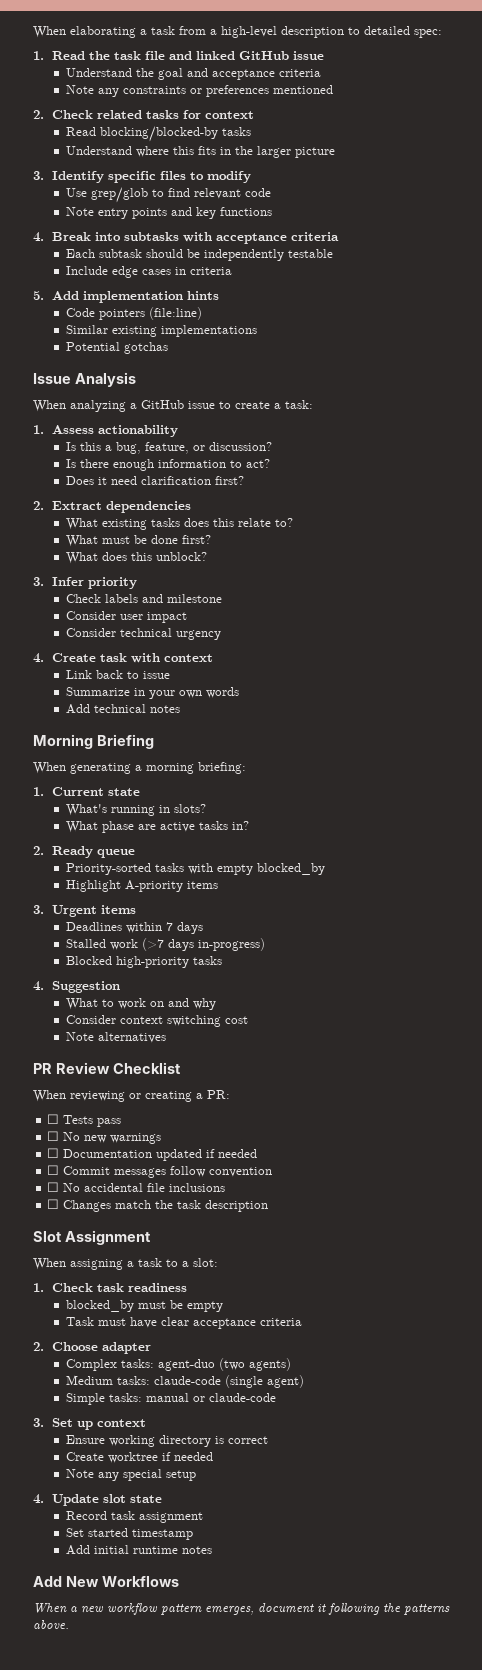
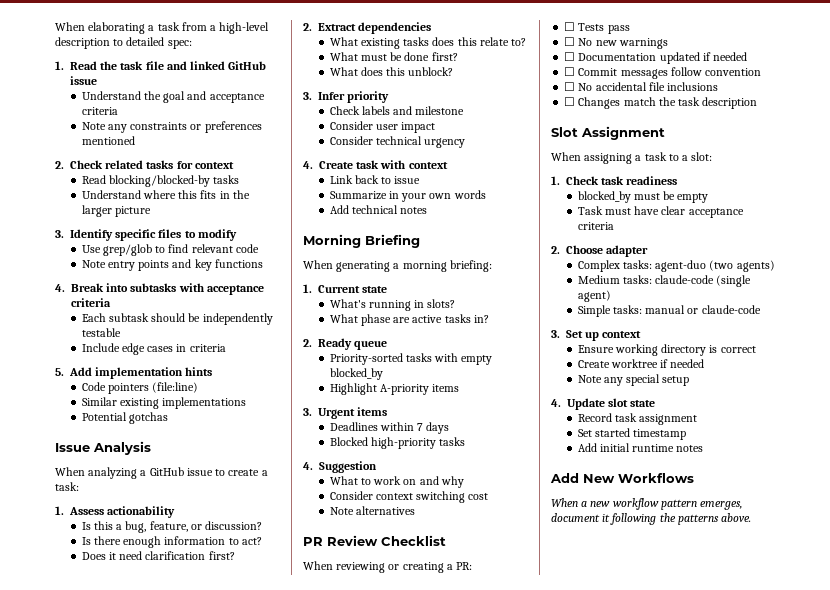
- Stalled work (>7 days in-progress)

